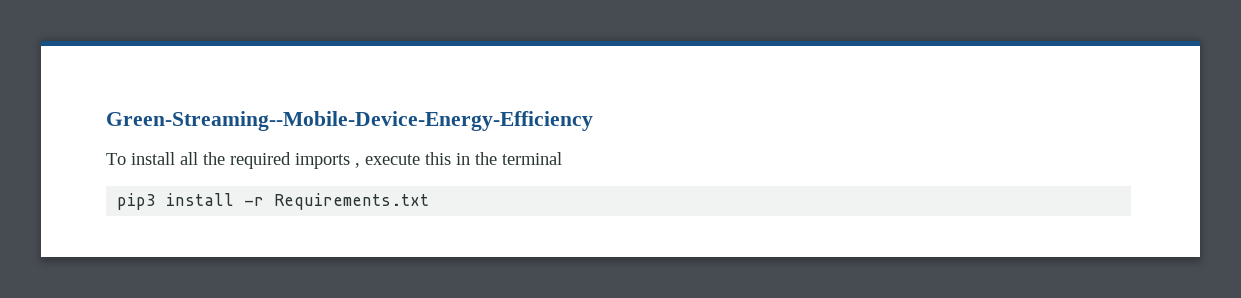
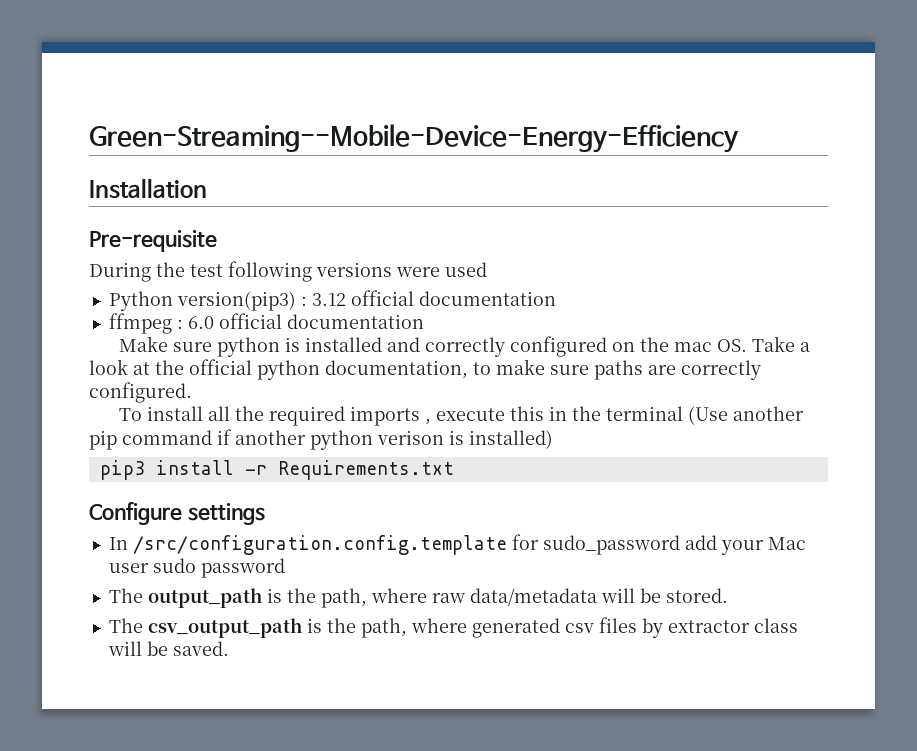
+ Installation
+ Pre-requisite
+ During the test following versions were used
+ Python version(pip3) : 3.12 official documentation
+ ffmpeg : 6.0 official documentation
+ Make sure python is installed and correctly configured on the mac OS. Take a look at the official python documentation, to make sure paths are correctly configured.
- To install all the required imports , execute this in the terminal
+ To install all the required imports , execute this in the terminal (Use another pip command if another python verison is installed)
  pip3 install -r Requirements.txt
+ Configure settings
+ In /src/configuration.config.template for sudo_password add your Mac user sudo password
+ The output_path is the path, where raw data/metadata will be stored.
+ The csv_output_path is the path, where generated csv files by extractor class will be saved.

